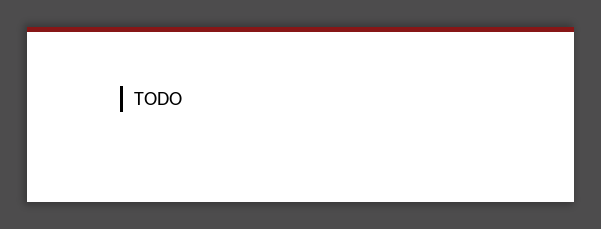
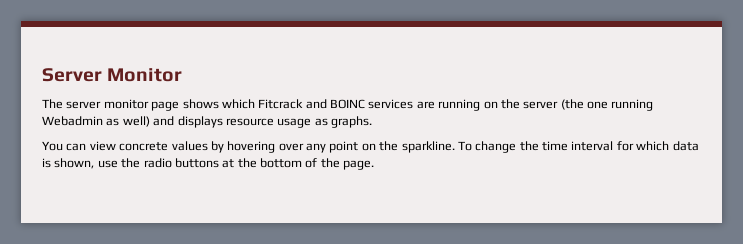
- TODO
+ Server Monitor
+ The server monitor page shows which Fitcrack and BOINC services are running on the server (the one running Webadmin as well) and displays resource usage as graphs.
+ You can view concrete values by hovering over any point on the sparkline. To change the time interval for which data is shown, use the radio buttons at the bottom of the page.

